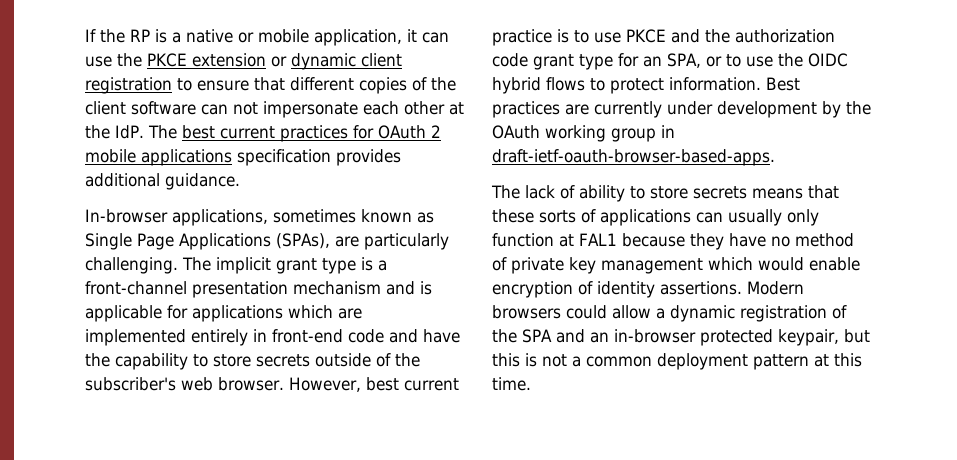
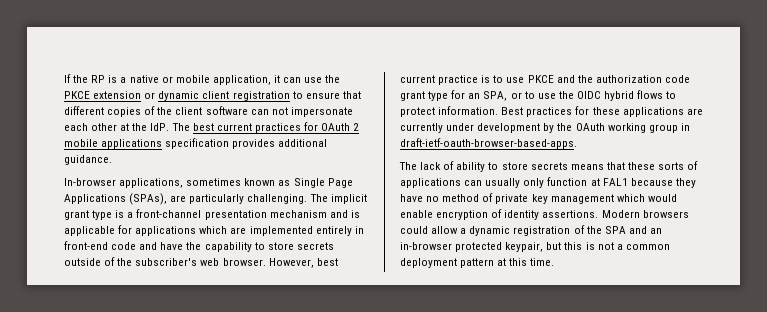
- Best practices are currently under development by the OAuth working group in draft-ietf-oauth-browser-based-apps.
+ Best practices for these applications are currently under development by the OAuth working group in draft-ietf-oauth-browser-based-apps.

